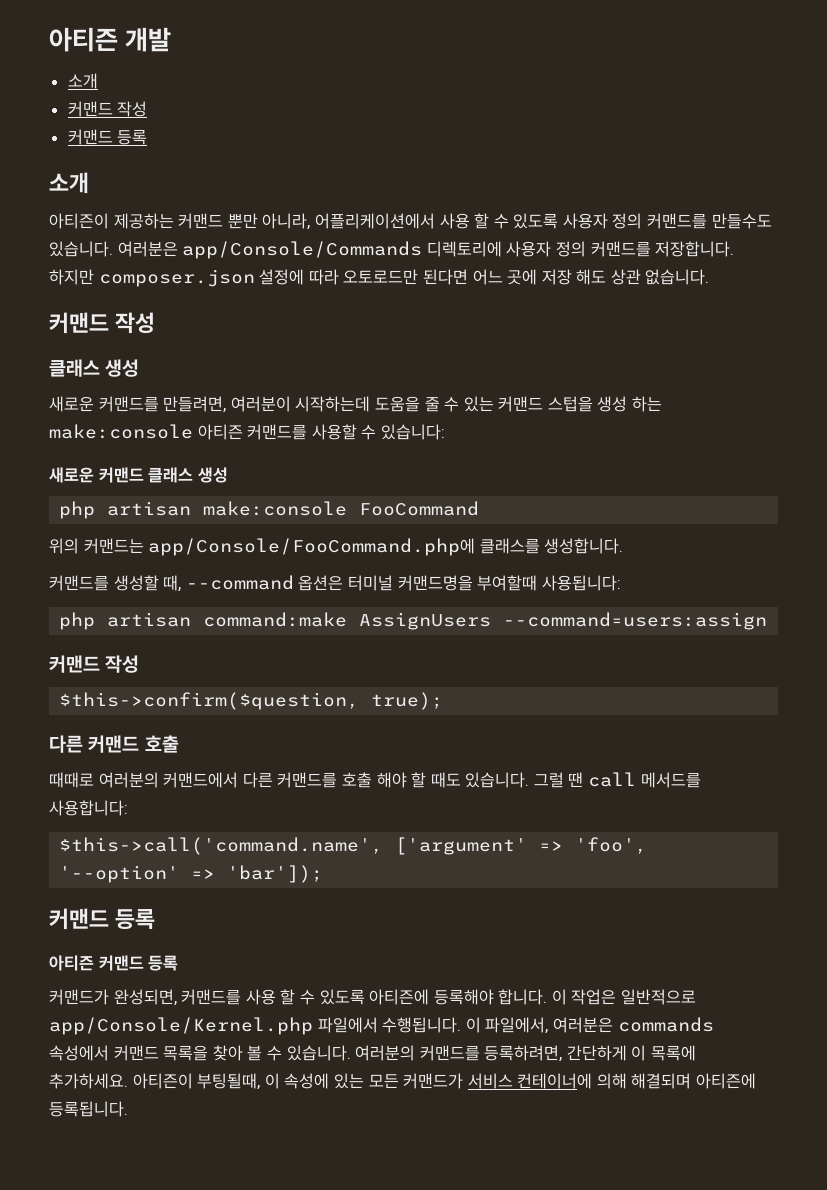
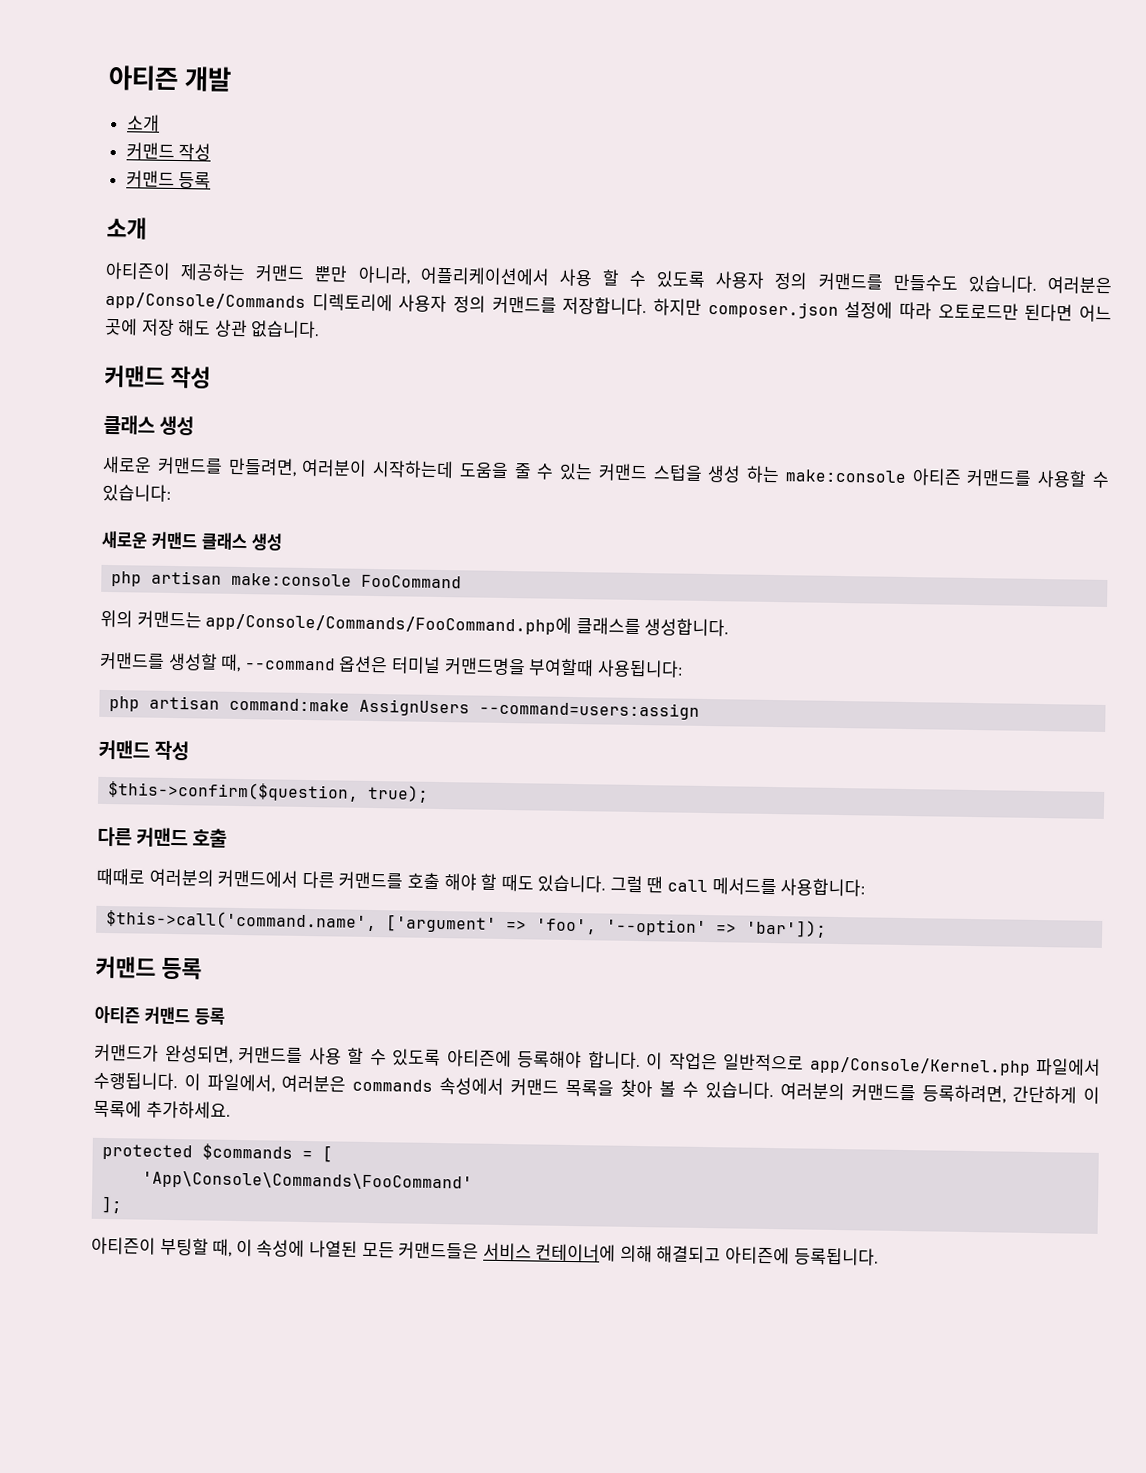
- 위의 커맨드는 app/Console/FooCommand.php에 클래스를 생성합니다.
+ 위의 커맨드는 app/Console/Commands/FooCommand.php에 클래스를 생성합니다.
- 여러분의 커맨드를 등록하려면, 간단하게 이 목록에 추가하세요. 아티즌이 부팅될때, 이 속성에 있는 모든 커맨드가 서비스 컨테이너에 의해 해결되며 아티즌에 등록됩니다.
+ 여러분의 커맨드를 등록하려면, 간단하게 이 목록에 추가하세요.
+ protected $commands = [
+ 'App\Console\Commands\FooCommand'
+ ];
+ 아티즌이 부팅할 때, 이 속성에 나열된 모든 커맨드들은 서비스 컨테이너에 의해 해결되고 아티즌에 등록됩니다.

